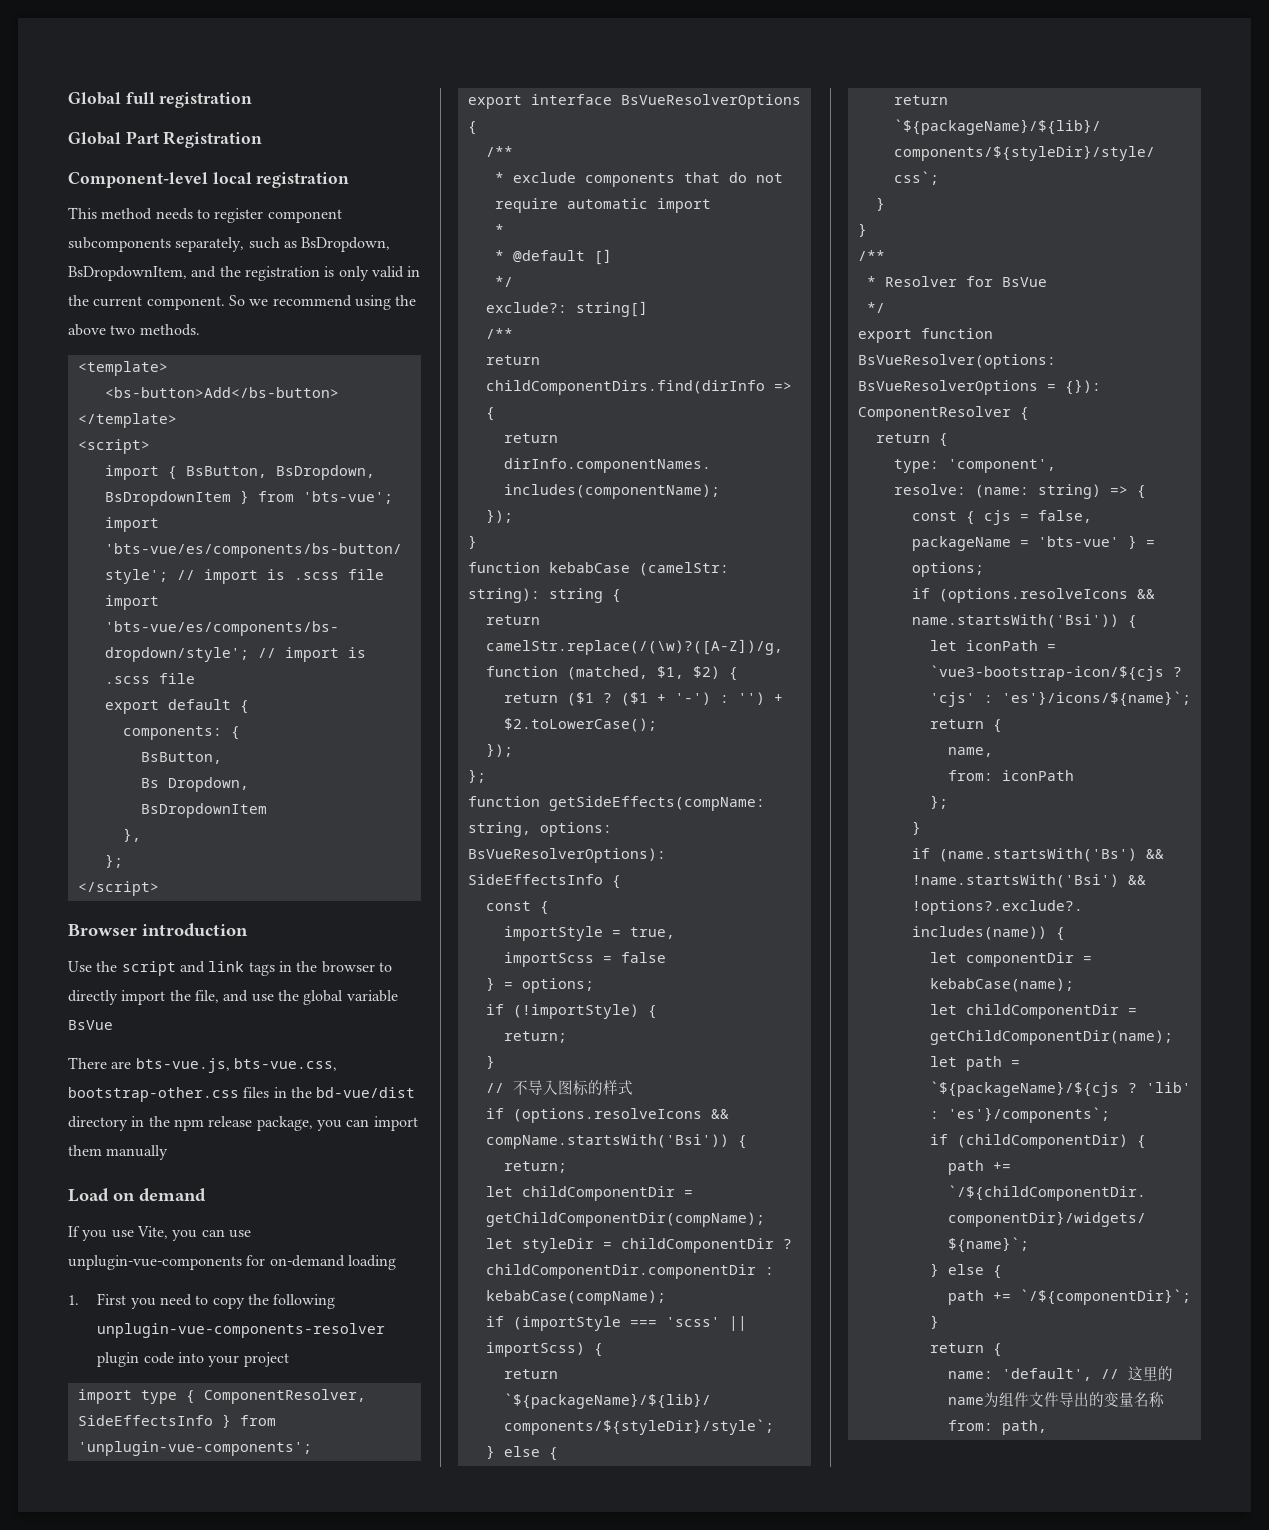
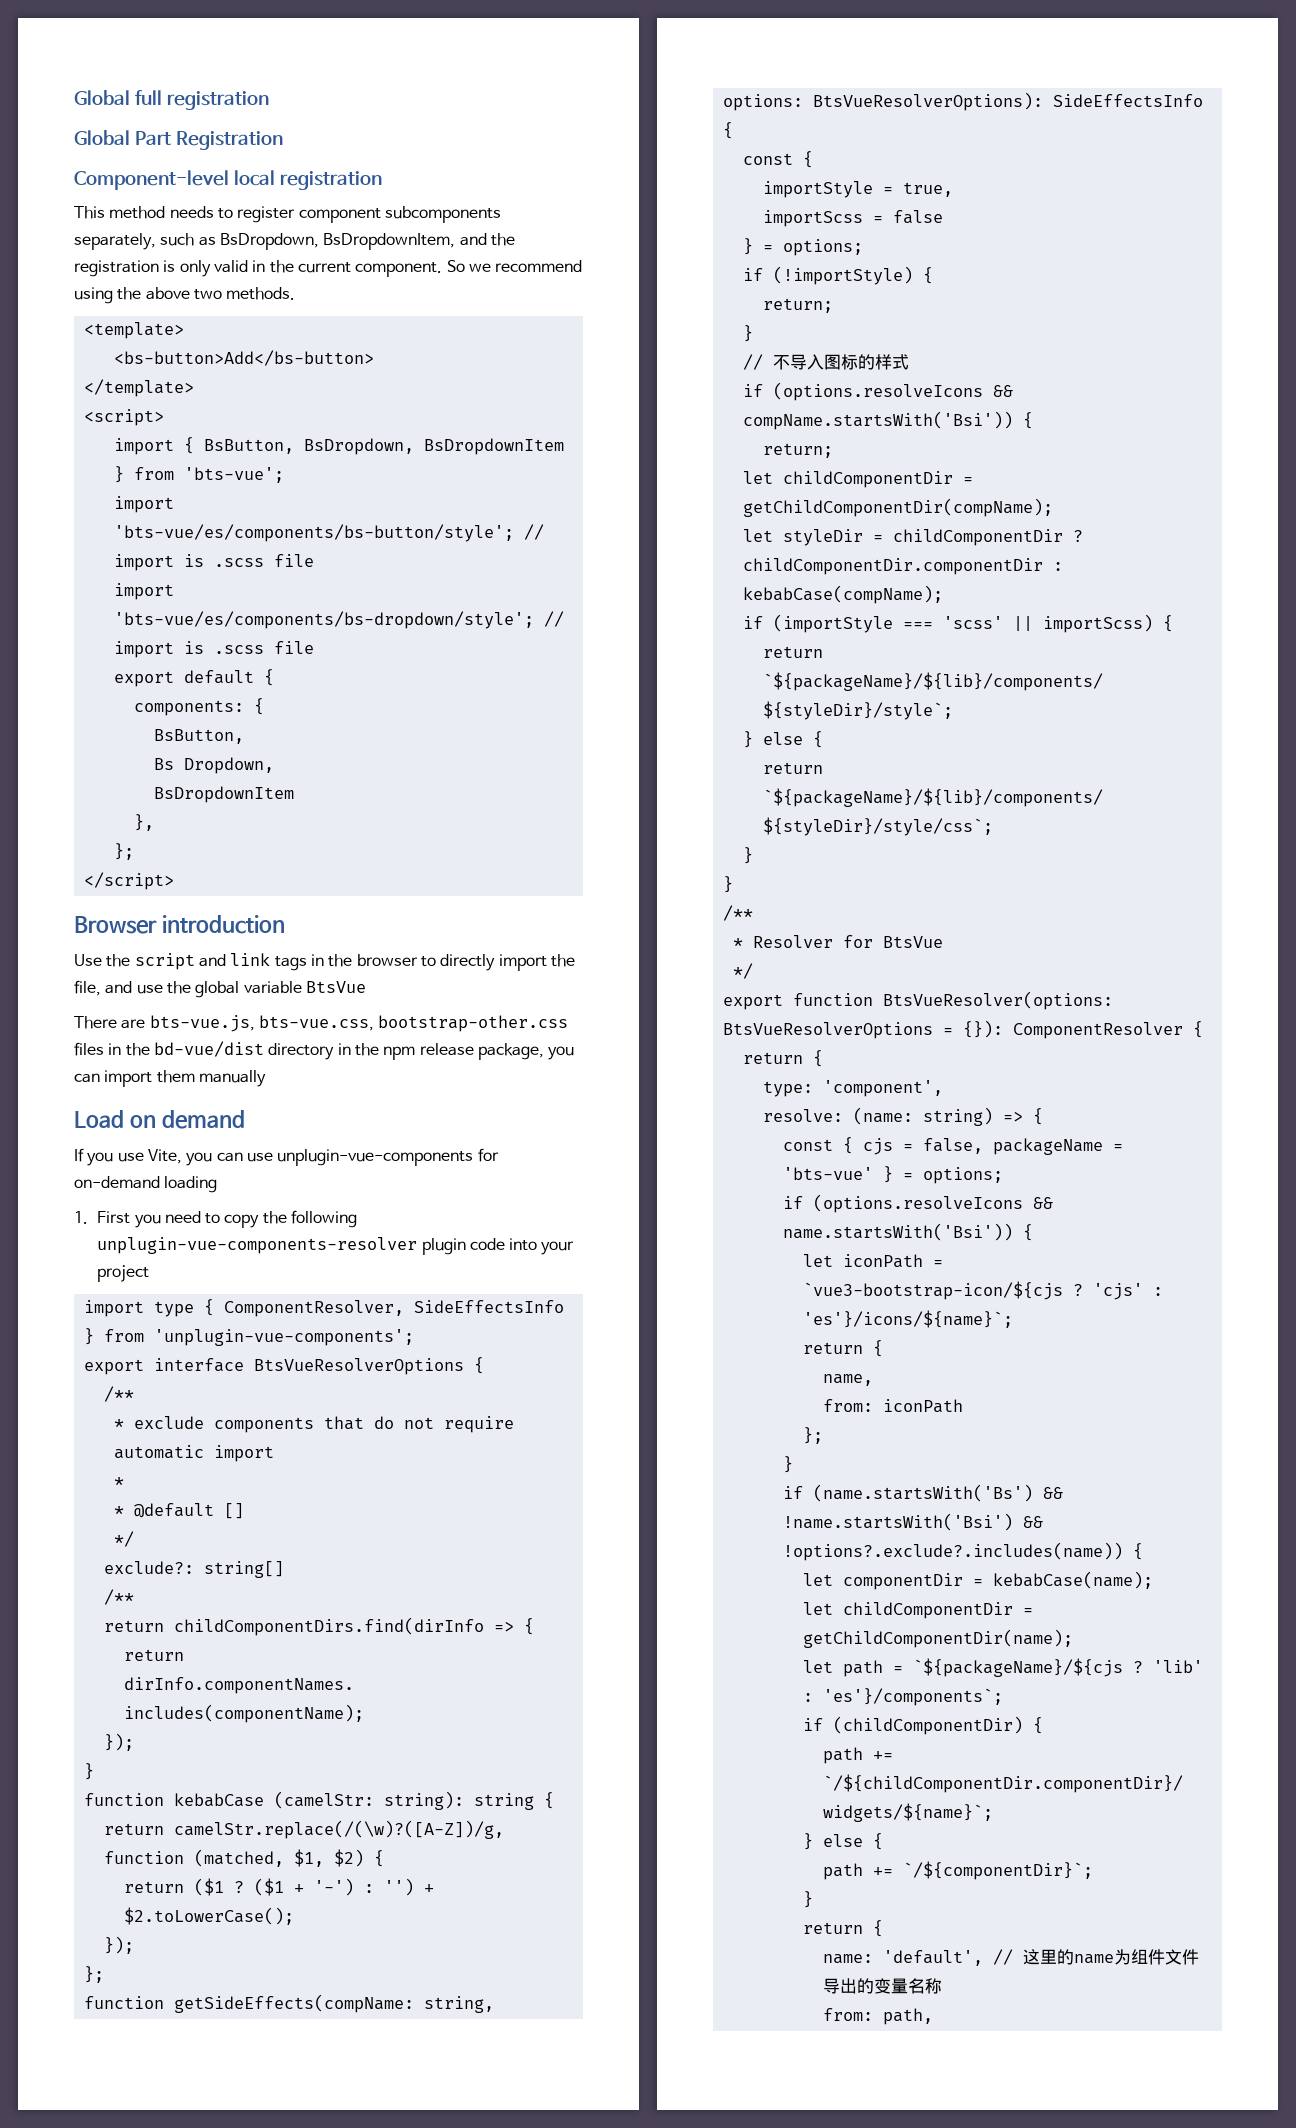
- Use the script and link tags in the browser to directly import the file, and use the global variable BsVue
+ Use the script and link tags in the browser to directly import the file, and use the global variable BtsVue
- export interface BsVueResolverOptions {
+ export interface BtsVueResolverOptions {
- function getSideEffects(compName: string, options: BsVueResolverOptions): SideEffectsInfo {
+ function getSideEffects(compName: string, options: BtsVueResolverOptions): SideEffectsInfo {
- * Resolver for BsVue
+ * Resolver for BtsVue
- export function BsVueResolver(options: BsVueResolverOptions = {}): ComponentResolver {
+ export function BtsVueResolver(options: BtsVueResolverOptions = {}): ComponentResolver {

